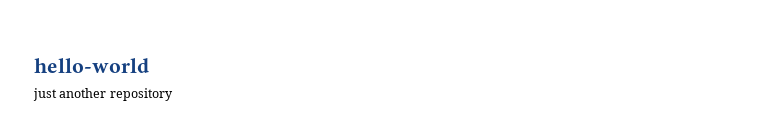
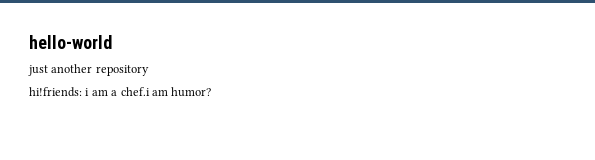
+ hi!friends: i am a chef.i am humor?

